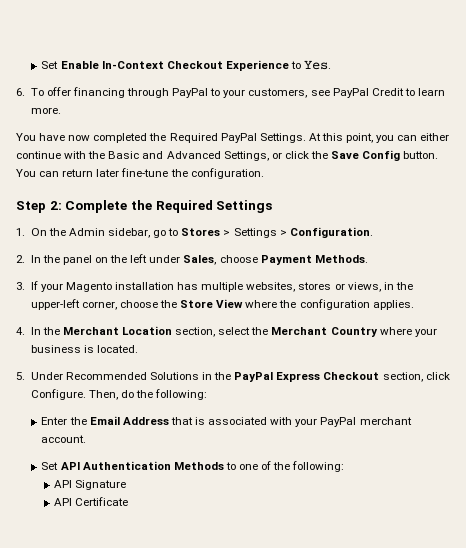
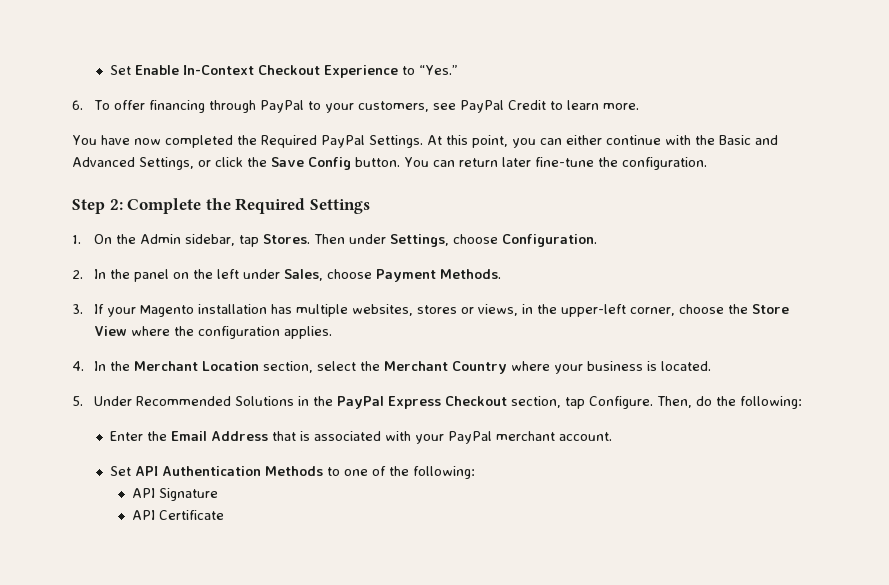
- Set Enable In-Context Checkout Experience to Yes.
+ Set Enable In-Context Checkout Experience to “Yes.”
- 1. On the Admin sidebar, go to Stores > Settings > Configuration.
+ 1. On the Admin sidebar, tap Stores. Then under Settings, choose Configuration.
- 5. Under Recommended Solutions in the PayPal Express Checkout section, click Configure.
+ 5. Under Recommended Solutions in the PayPal Express Checkout section, tap Configure.

